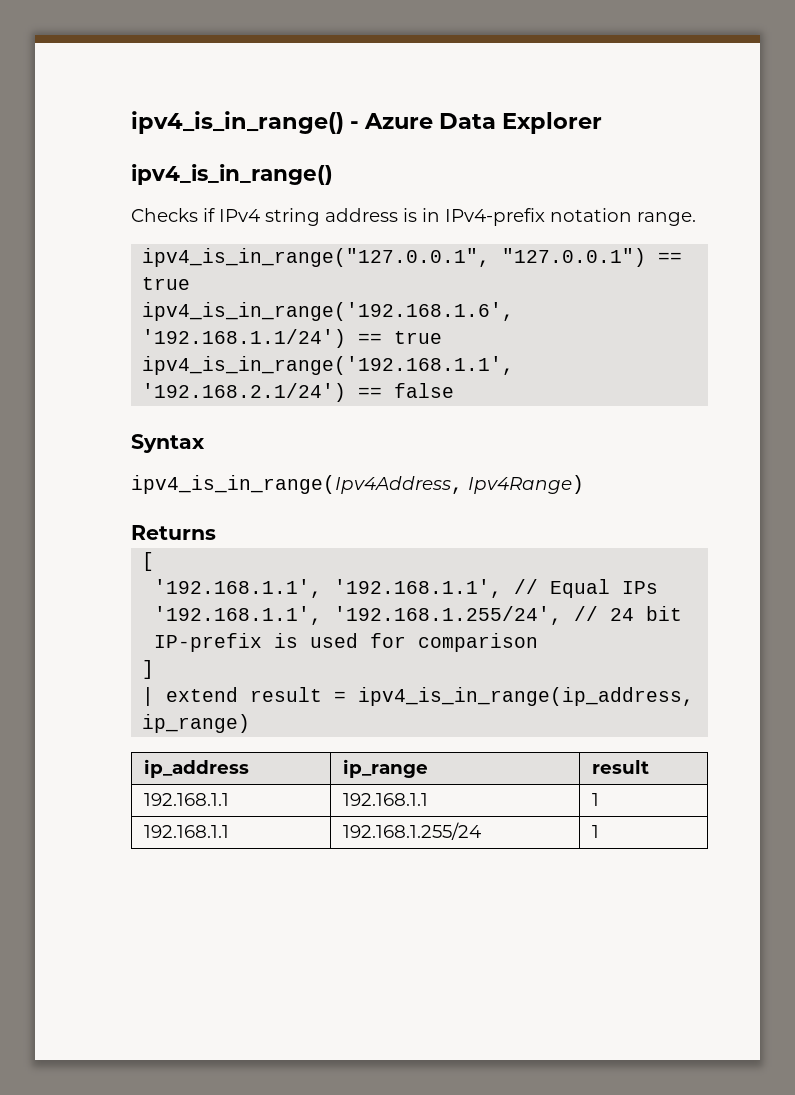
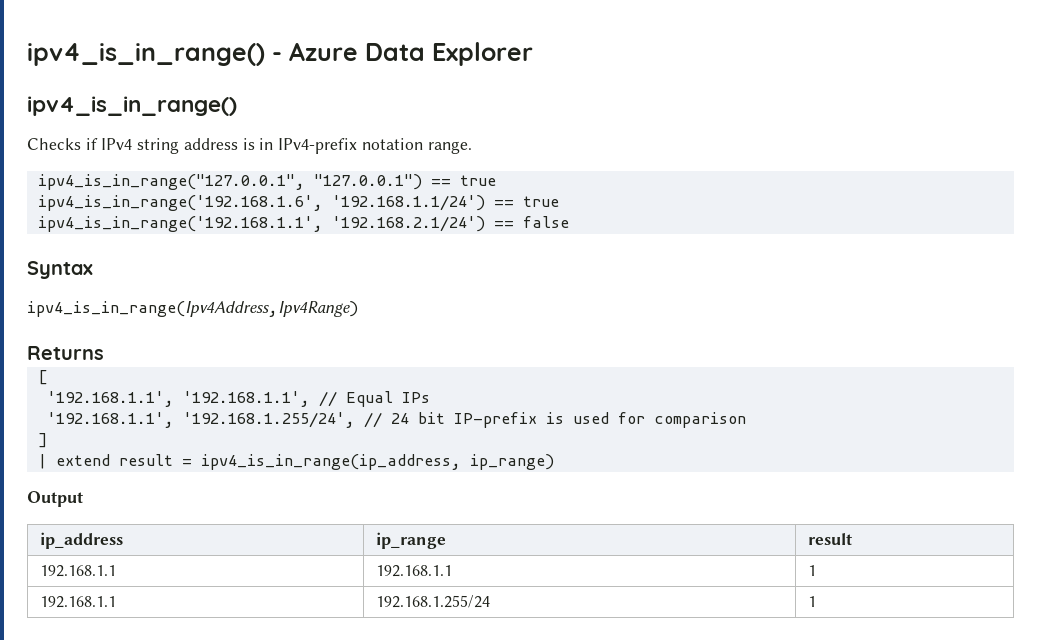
- ipv4_is_in_range(Ipv4Address, Ipv4Range)
+ ipv4_is_in_range(Ipv4Address,Ipv4Range)
+ Output

